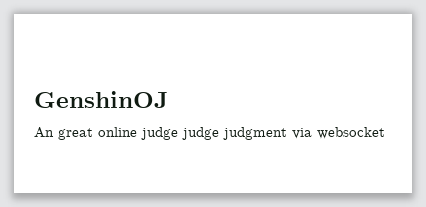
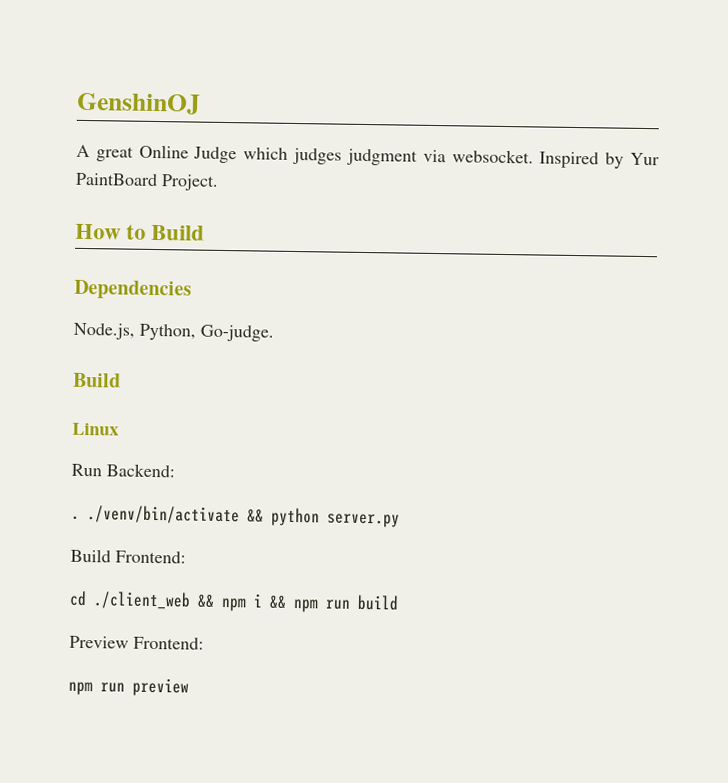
- An great online judge judge judgment via websocket
+ A great Online Judge which judges judgment via websocket. Inspired by Yur PaintBoard Project.
+ How to Build
+ Dependencies
+ Node.js, Python, Go-judge.
+ Build
+ Linux
+ Run Backend:
+ . ./venv/bin/activate && python server.py
+ Build Frontend:
+ cd ./client_web && npm i && npm run build
+ Preview Frontend:
+ npm run preview

